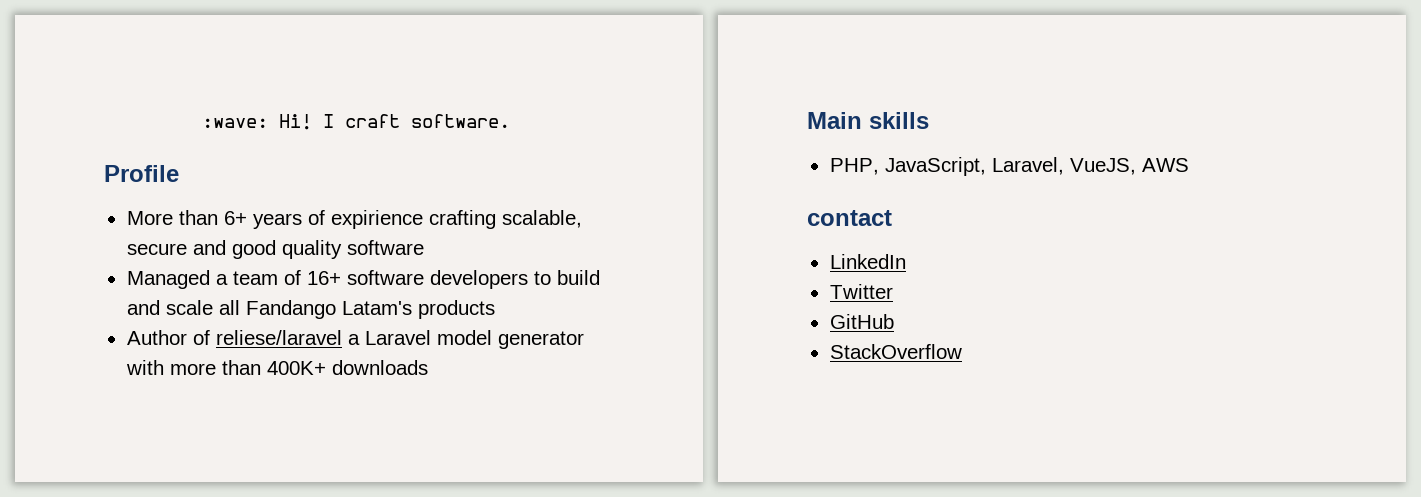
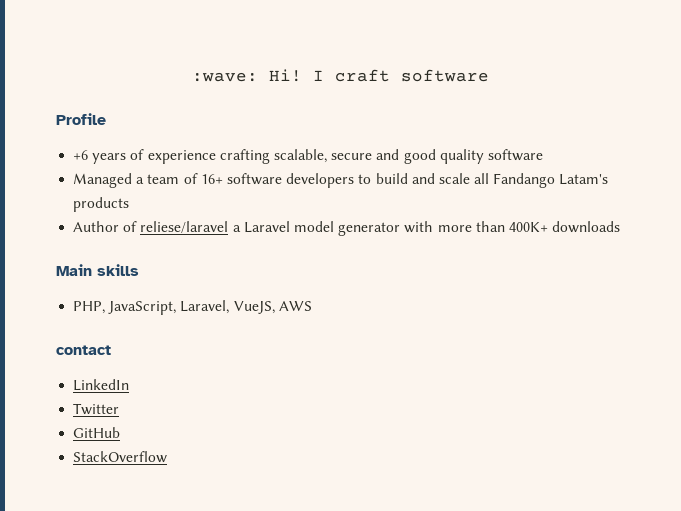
- I craft software.
+ I craft software
- More than 6+ years of expirience crafting scalable, secure and good quality software
+ +6 years of experience crafting scalable, secure and good quality software

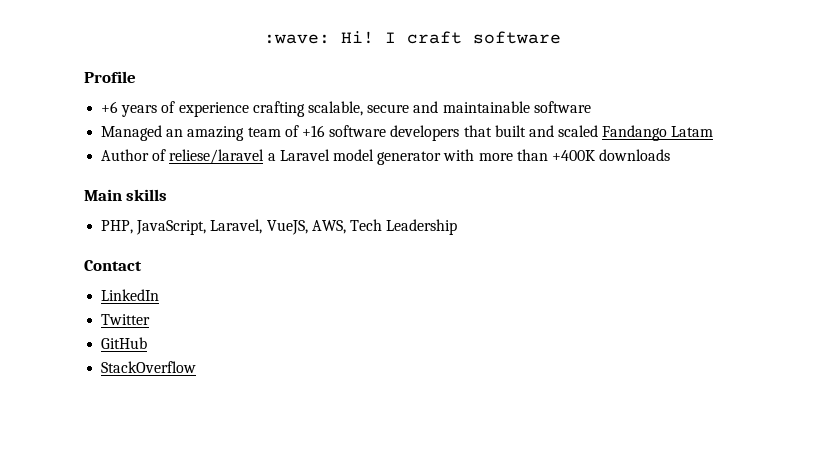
- +6 years of experience crafting scalable, secure and good quality software
+ +6 years of experience crafting scalable, secure and maintainable software
- Managed a team of 16+ software developers to build and scale all Fandango Latam's products
+ Managed an amazing team of +16 software developers that built and scaled Fandango Latam
- Author of reliese/laravel a Laravel model generator with more than 400K+ downloads
+ Author of reliese/laravel a Laravel model generator with more than +400K downloads
- PHP, JavaScript, Laravel, VueJS, AWS
- contact
+ PHP, JavaScript, Laravel, VueJS, AWS, Tech Leadership
+ Contact

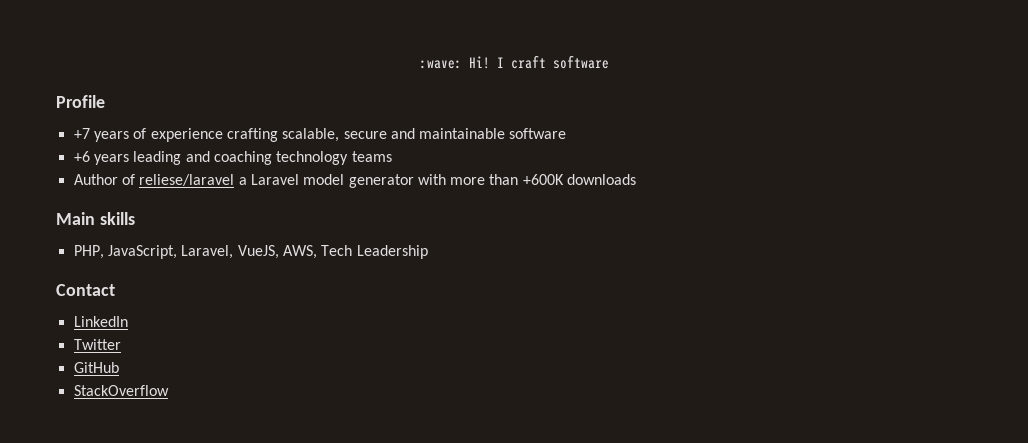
- +6 years of experience crafting scalable, secure and maintainable software
+ +7 years of experience crafting scalable, secure and maintainable software
- Managed an amazing team of +16 software developers that built and scaled Fandango Latam
+ +6 years leading and coaching technology teams
- Author of reliese/laravel a Laravel model generator with more than +400K downloads
+ Author of reliese/laravel a Laravel model generator with more than +600K downloads

